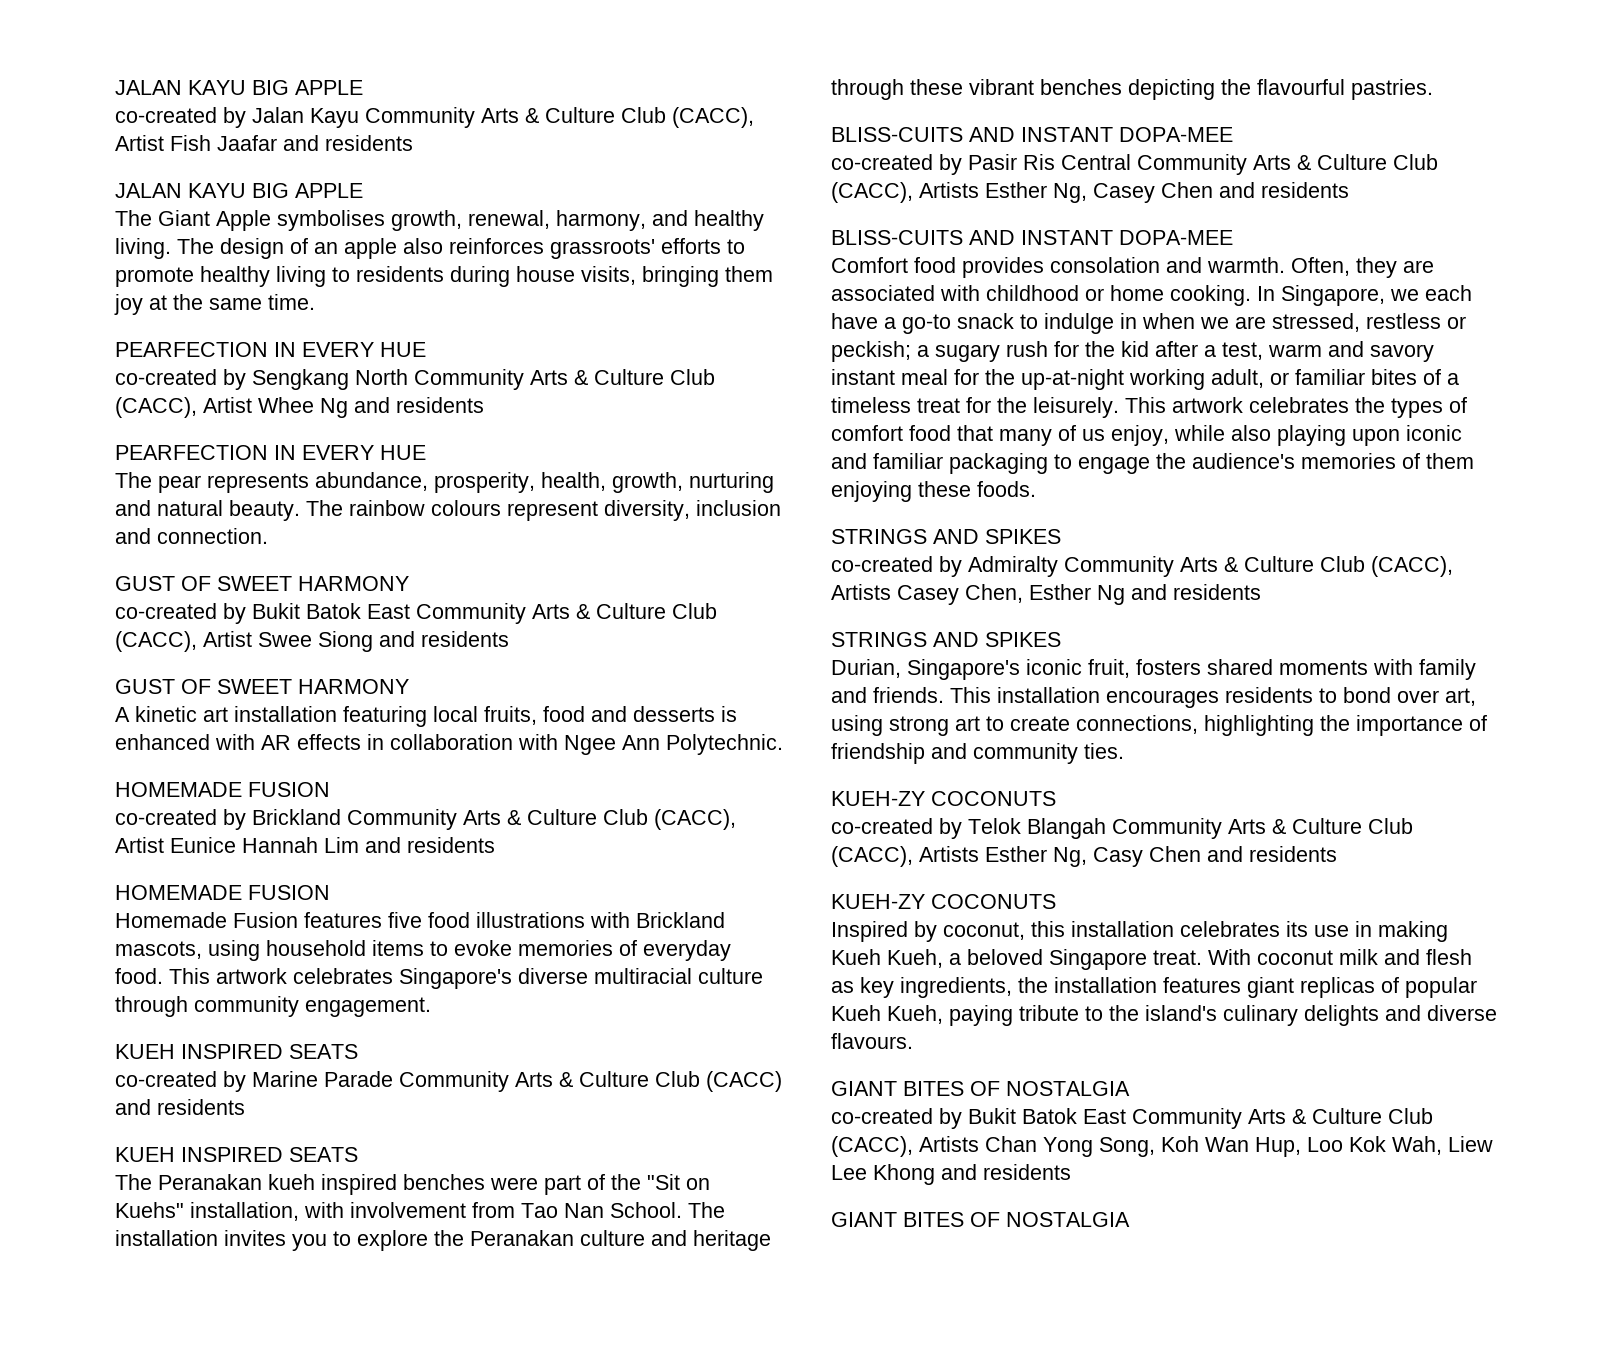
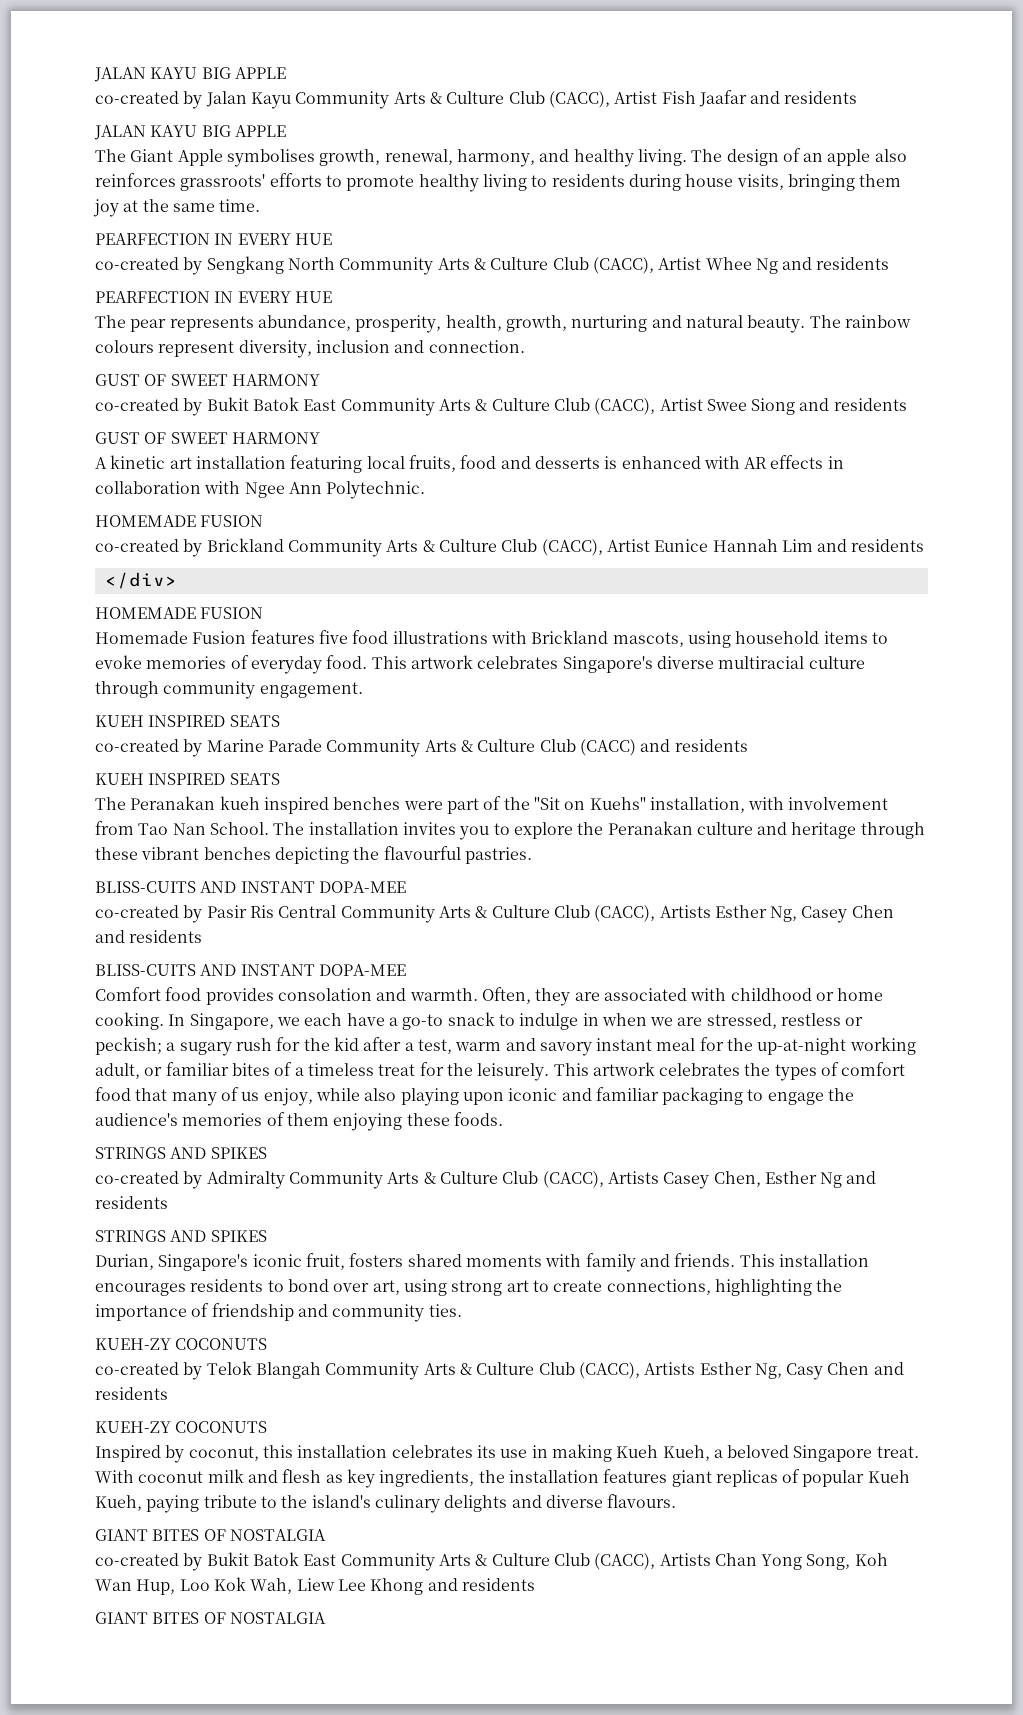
+ </div>

